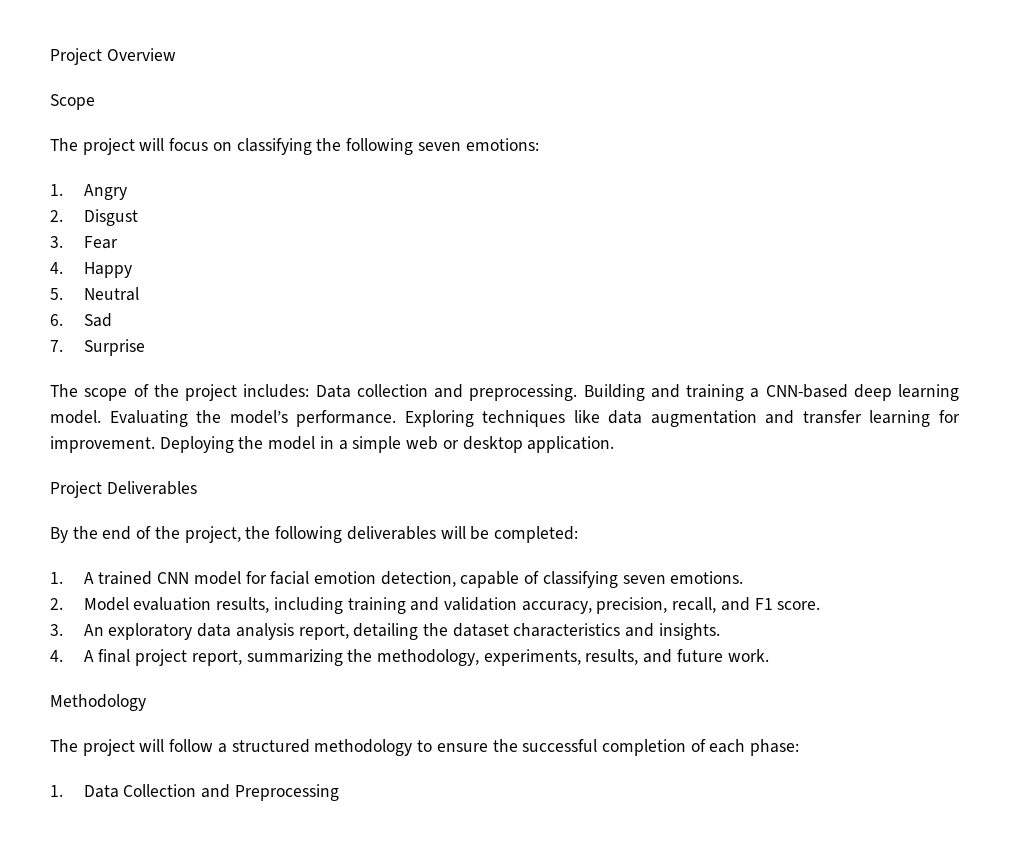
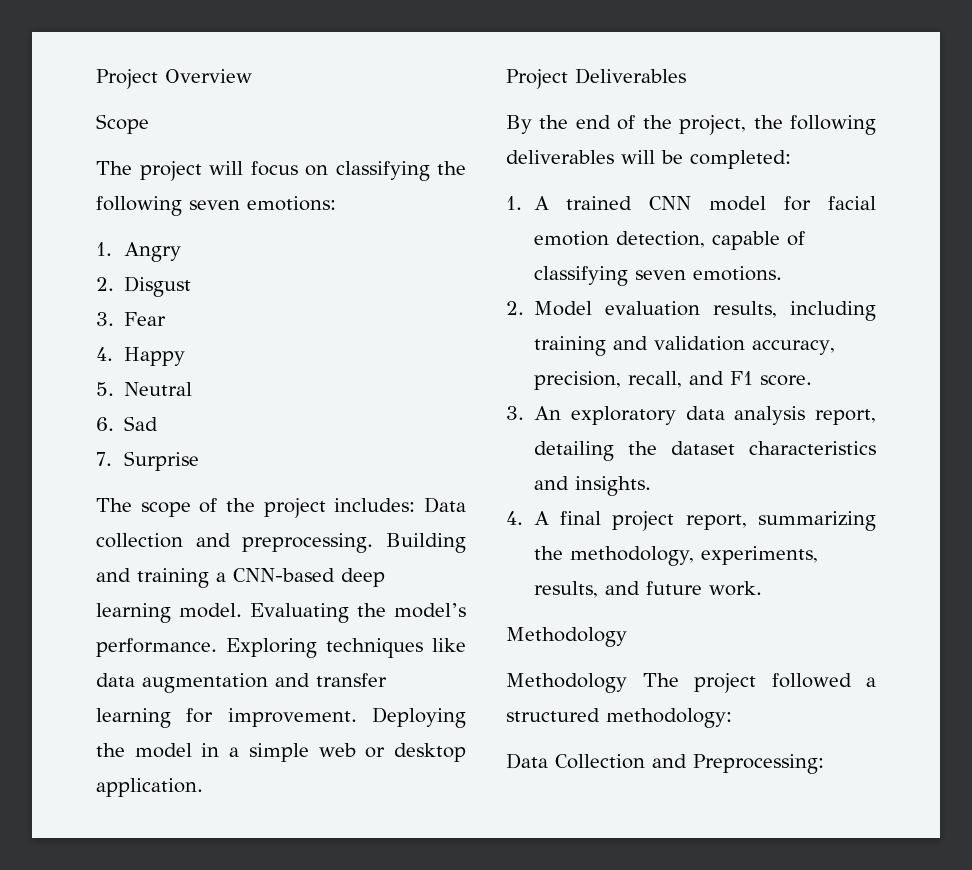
- The project will follow a structured methodology to ensure the successful completion of each phase:
- 1. Data Collection and Preprocessing
+ Methodology The project followed a structured methodology:
+ Data Collection and Preprocessing:

